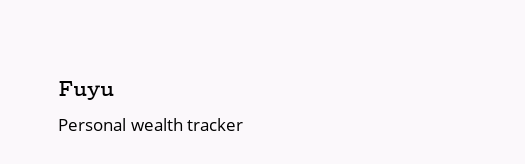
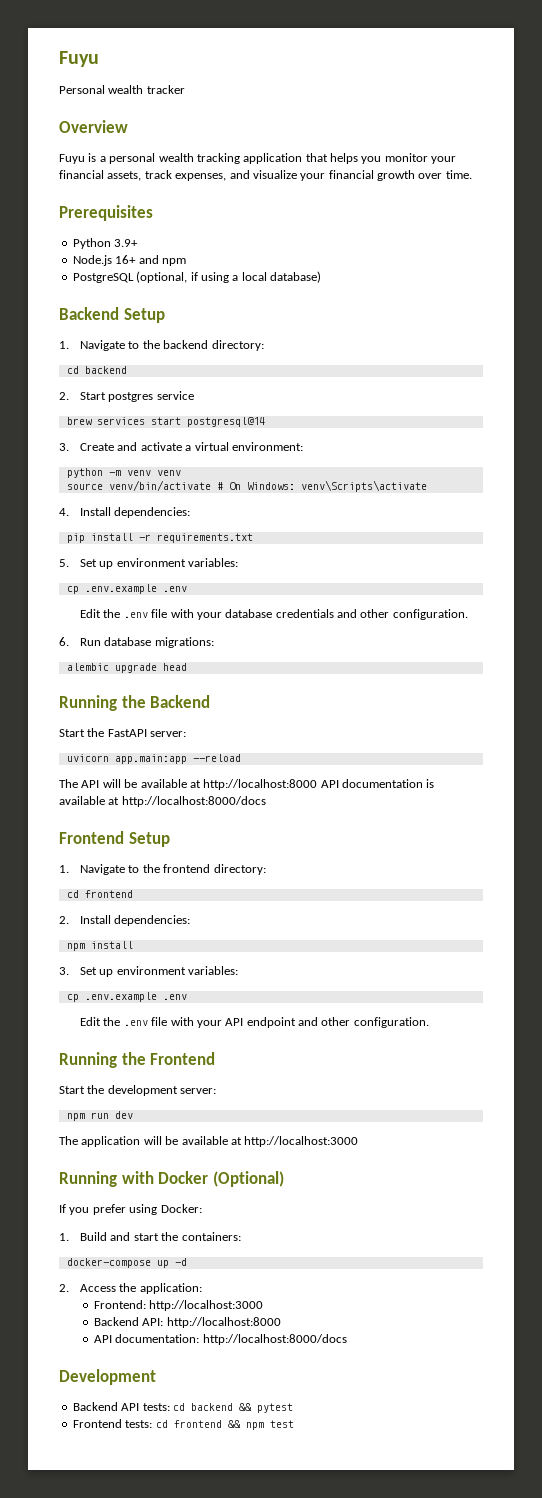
+ Overview
+ Fuyu is a personal wealth tracking application that helps you monitor your financial assets, track expenses, and visualize your financial growth over time.
+ Prerequisites
+ Python 3.9+
+ Node.js 16+ and npm
+ PostgreSQL (optional, if using a local database)
+ Backend Setup
+ 1. Navigate to the backend directory:
+ cd backend
+ 2. Start postgres service
+ brew services start postgresql@14
+ 3. Create and activate a virtual environment:
+ python -m venv venv
+ source venv/bin/activate # On Windows: venv\Scripts\activate
+ 4. Install dependencies:
+ pip install -r requirements.txt
+ 5. Set up environment variables:
+ cp .env.example .env
+ Edit the .env file with your database credentials and other configuration.
+ 6. Run database migrations:
+ alembic upgrade head
+ Running the Backend
+ Start the FastAPI server:
+ uvicorn app.main:app --reload
+ The API will be available at http://localhost:8000 API documentation is available at http://localhost:8000/docs
+ Frontend Setup
+ 1. Navigate to the frontend directory:
+ cd frontend
+ 2. Install dependencies:
+ npm install
+ 3. Set up environment variables:
+ cp .env.example .env
+ Edit the .env file with your API endpoint and other configuration.
+ Running the Frontend
+ Start the development server:
+ npm run dev
+ The application will be available at http://localhost:3000
+ Running with Docker (Optional)
+ If you prefer using Docker:
+ 1. Build and start the containers:
+ docker-compose up -d
+ 2. Access the application:
+ Frontend: http://localhost:3000
+ Backend API: http://localhost:8000
+ API documentation: http://localhost:8000/docs
+ Development
+ Backend API tests: cd backend && pytest
+ Frontend tests: cd frontend && npm test

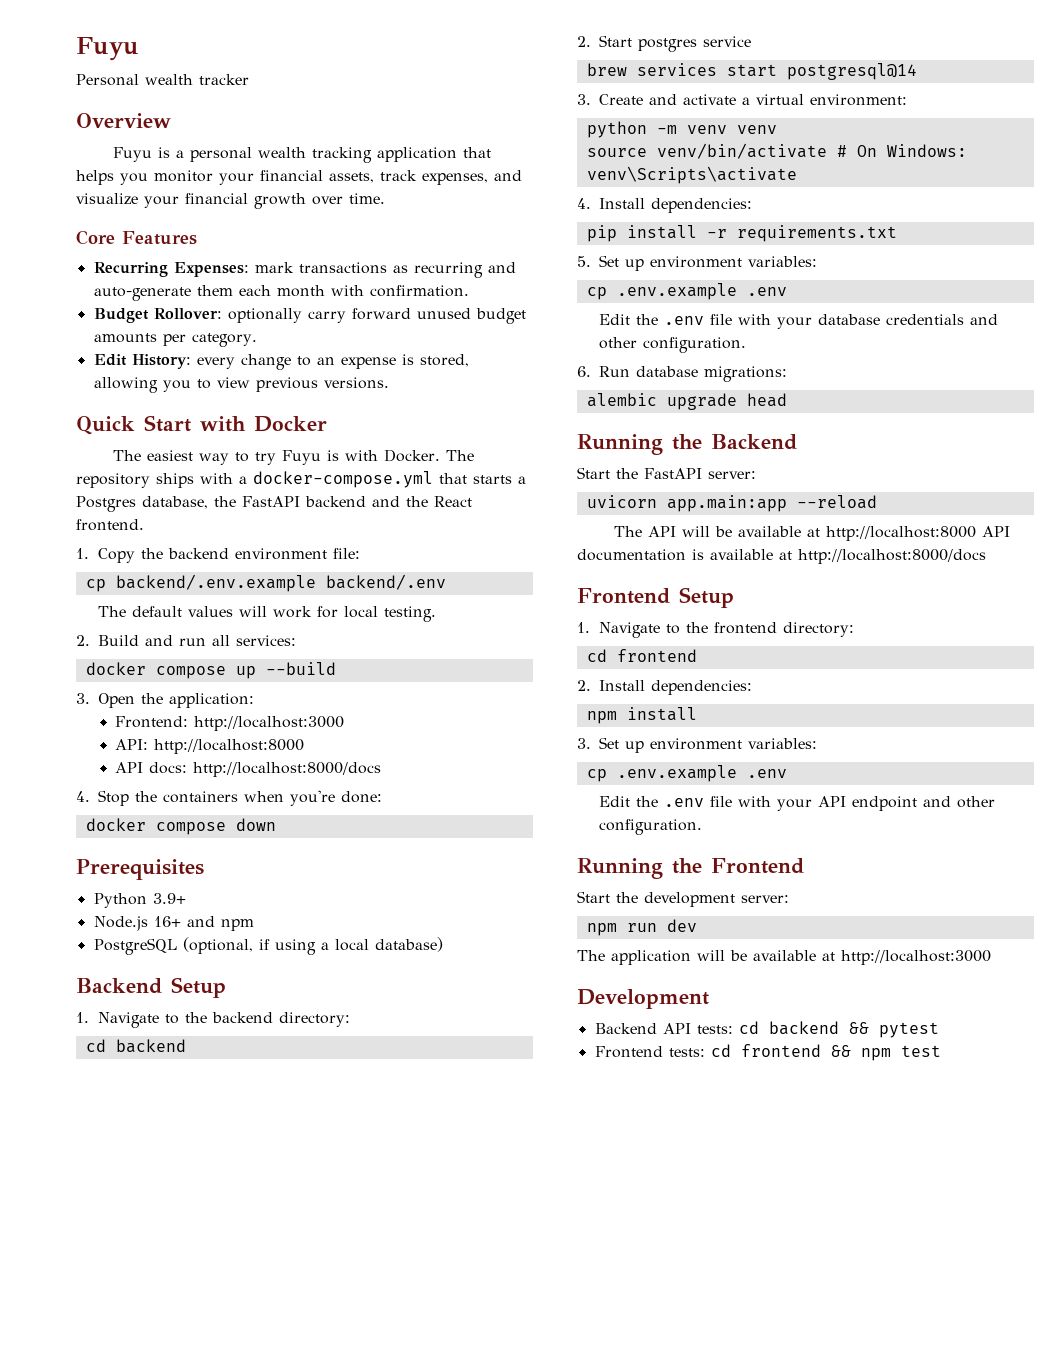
+ Core Features
+ Recurring Expenses: mark transactions as recurring and auto-generate them each month with confirmation.
+ Budget Rollover: optionally carry forward unused budget amounts per category.
+ Edit History: every change to an expense is stored, allowing you to view previous versions.
+ Quick Start with Docker
+ The easiest way to try Fuyu is with Docker. The repository ships with a docker-compose.yml that starts a Postgres database, the FastAPI backend and the React frontend.
+ 1. Copy the backend environment file:
+ cp backend/.env.example backend/.env
+ The default values will work for local testing.
+ 2. Build and run all services:
+ docker compose up --build
+ 3. Open the application:
+ Frontend: http://localhost:3000
+ API: http://localhost:8000
+ API docs: http://localhost:8000/docs
+ 4. Stop the containers when you're done:
+ docker compose down
- Running with Docker (Optional)
- If you prefer using Docker:
- 1. Build and start the containers:
- docker-compose up -d
- 2. Access the application:
- Frontend: http://localhost:3000
- Backend API: http://localhost:8000
- API documentation: http://localhost:8000/docs

